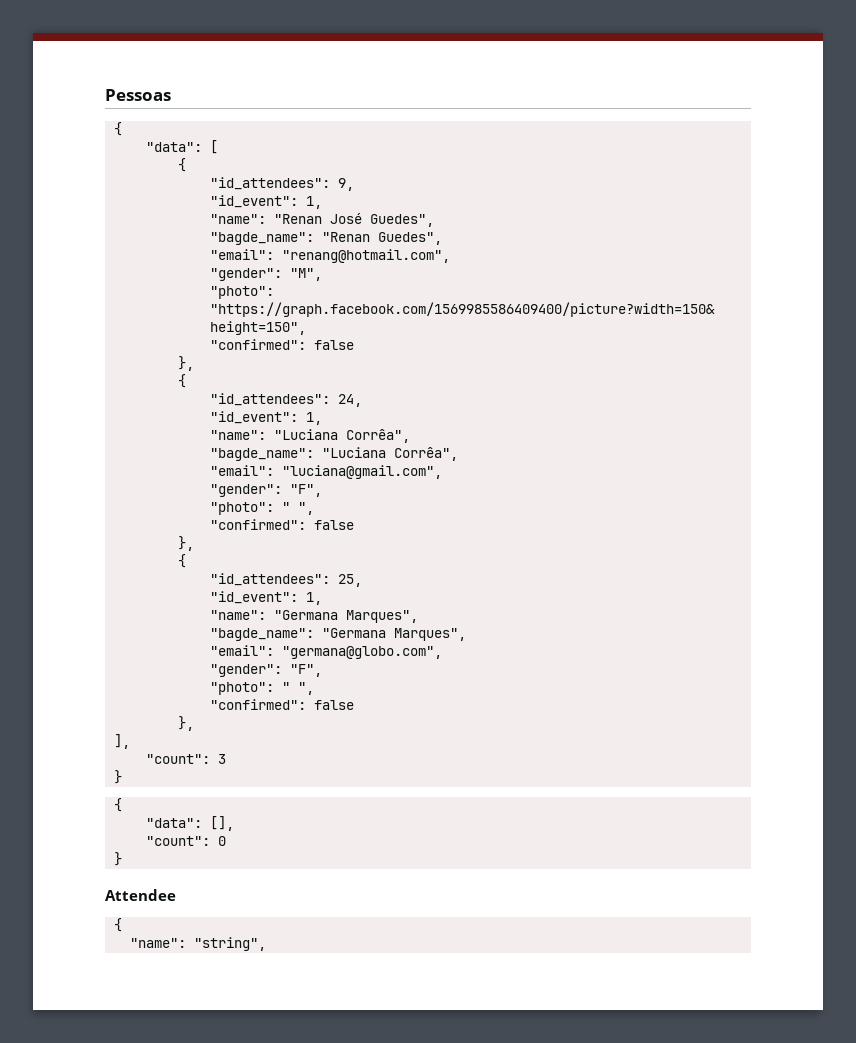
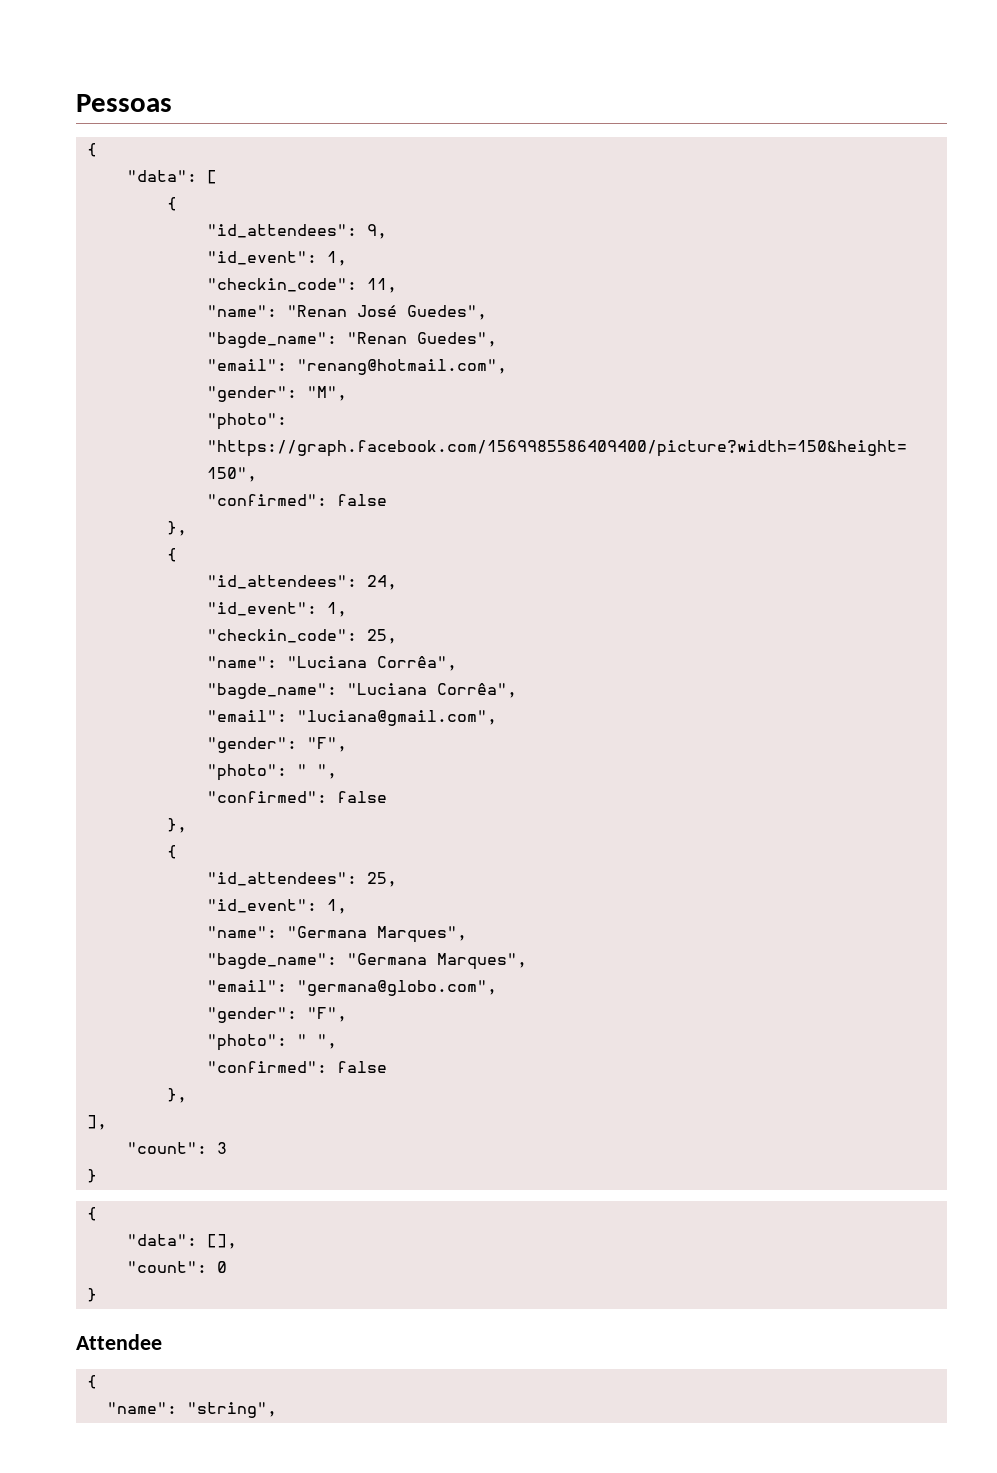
+ "checkin_code": 11,
+ "checkin_code": 25,

